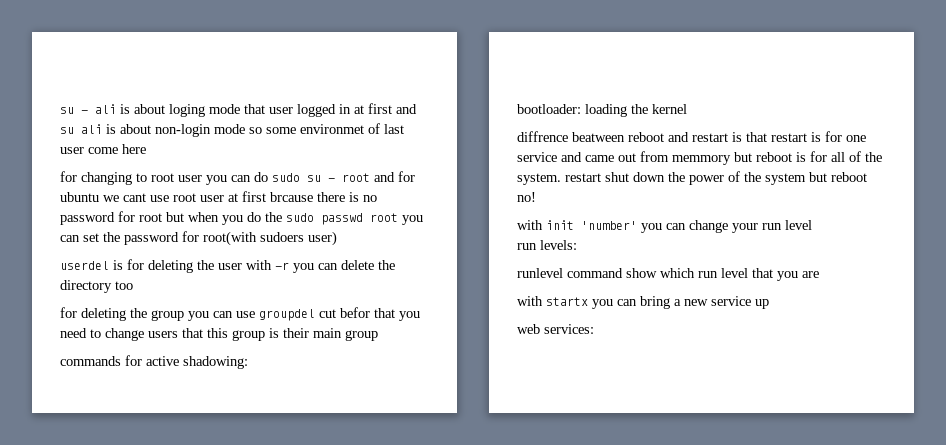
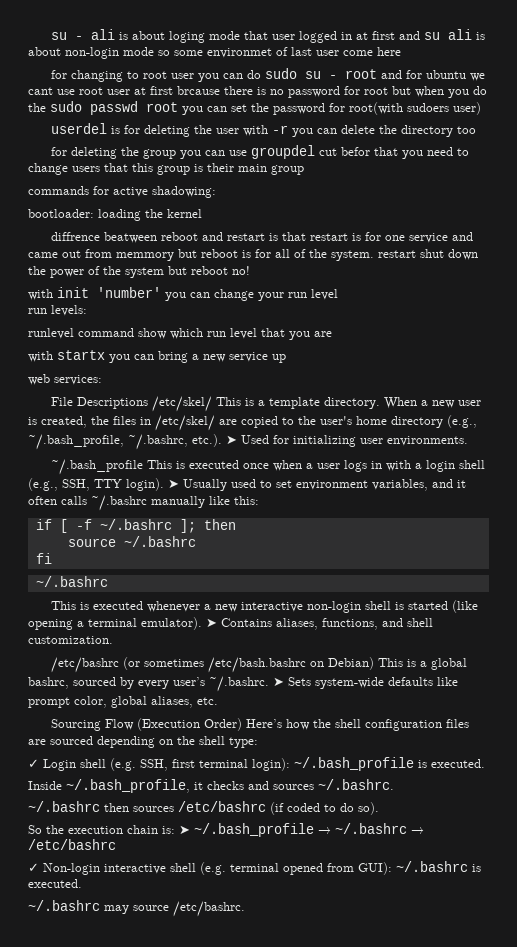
+ File Descriptions /etc/skel/ This is a template directory. When a new user is created, the files in /etc/skel/ are copied to the user's home directory (e.g., ~/.bash_profile, ~/.bashrc, etc.). ➤ Used for initializing user environments.
+ ~/.bash_profile This is executed once when a user logs in with a login shell (e.g., SSH, TTY login). ➤ Usually used to set environment variables, and it often calls ~/.bashrc manually like this:
+ if [ -f ~/.bashrc ]; then
+ source ~/.bashrc
+ fi
+ ~/.bashrc
+ This is executed whenever a new interactive non-login shell is started (like opening a terminal emulator). ➤ Contains aliases, functions, and shell customization.
+ /etc/bashrc (or sometimes /etc/bash.bashrc on Debian) This is a global bashrc, sourced by every user’s ~/.bashrc. ➤ Sets system-wide defaults like prompt color, global aliases, etc.
+ Sourcing Flow (Execution Order) Here’s how the shell configuration files are sourced depending on the shell type:
+ ✓ Login shell (e.g. SSH, first terminal login): ~/.bash_profile is executed.
+ Inside ~/.bash_profile, it checks and sources ~/.bashrc.
+ ~/.bashrc then sources /etc/bashrc (if coded to do so).
+ So the execution chain is: ➤ ~/.bash_profile → ~/.bashrc → /etc/bashrc
+ ✓ Non-login interactive shell (e.g. terminal opened from GUI): ~/.bashrc is executed.
+ ~/.bashrc may source /etc/bashrc.

